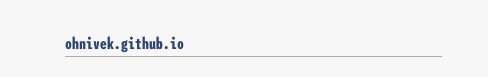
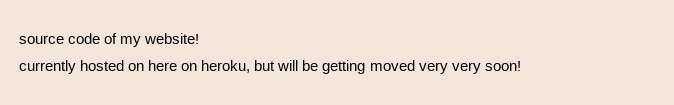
- ohnivek.github.io
+ source code of my website!
+ currently hosted on here on heroku, but will be getting moved very very soon!

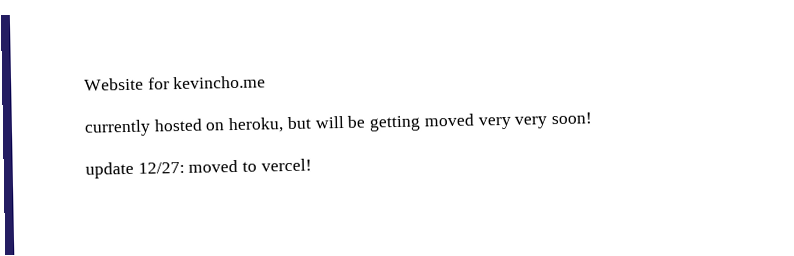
- source code of my website!
+ Website for kevincho.me
- currently hosted on here on heroku, but will be getting moved very very soon!
+ currently hosted on heroku, but will be getting moved very very soon!
+ update 12/27: moved to vercel!

